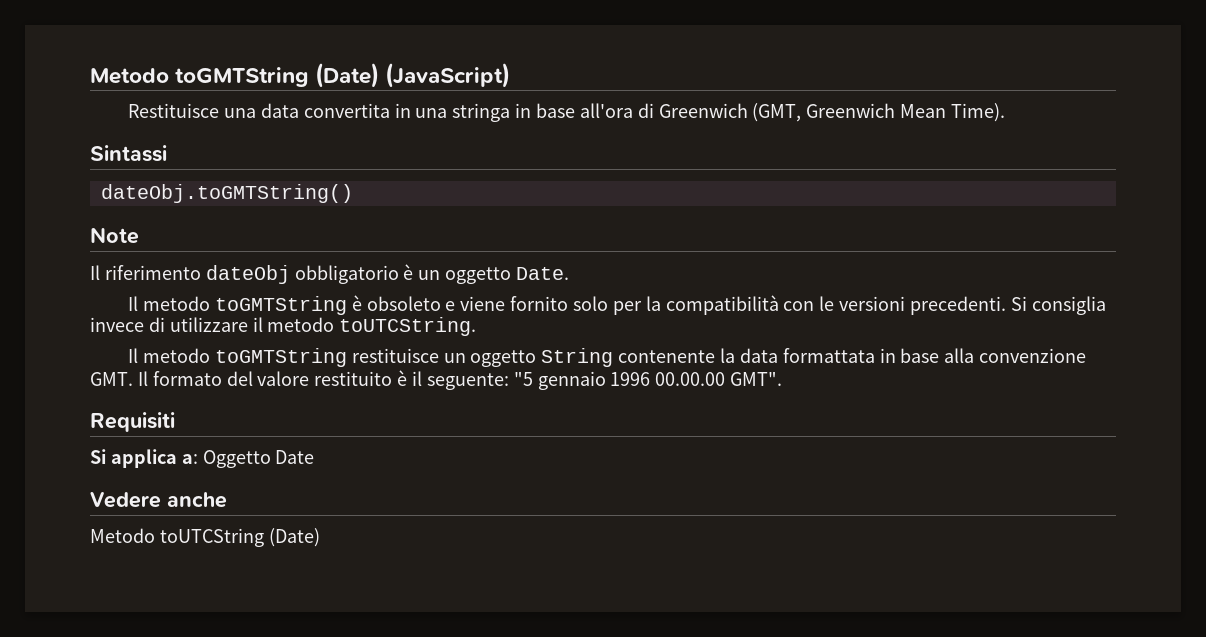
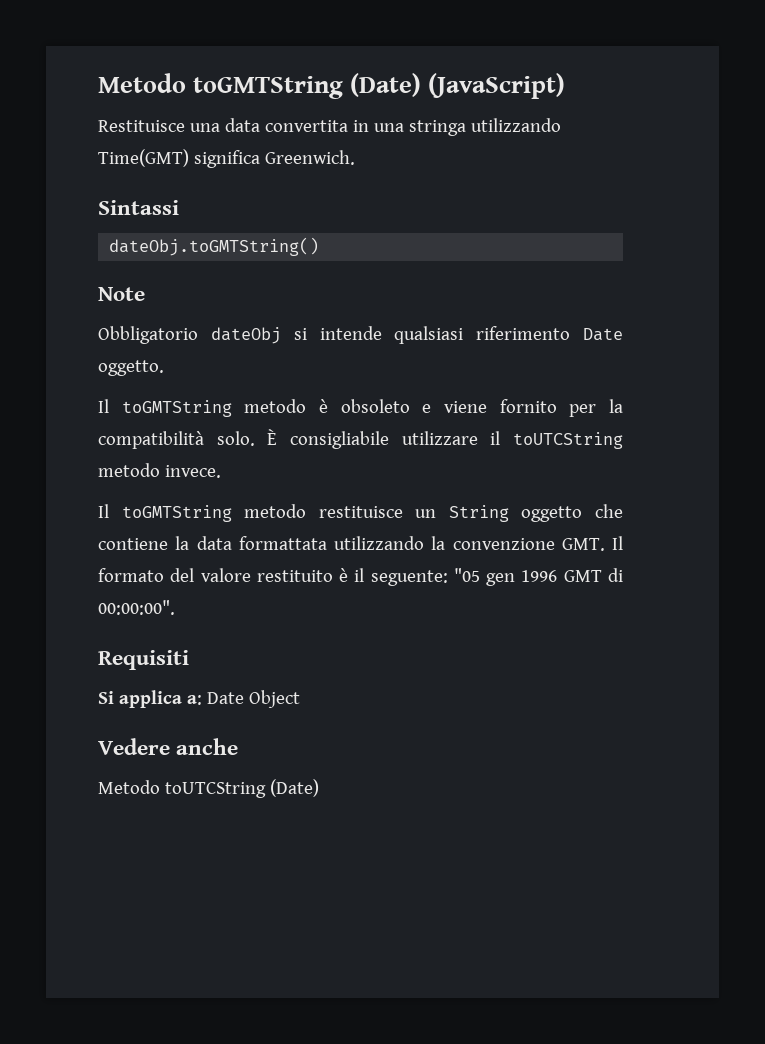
- Restituisce una data convertita in una stringa in base all'ora di Greenwich (GMT, Greenwich Mean Time).
+ Restituisce una data convertita in una stringa utilizzando Time(GMT) significa Greenwich.
  Sintassi
  dateObj.toGMTString()
  Note
- Il riferimento dateObj obbligatorio è un oggetto Date.
- Il metodo toGMTString è obsoleto e viene fornito solo per la compatibilità con le versioni precedenti. Si consiglia invece di utilizzare il metodo toUTCString.
- Il metodo toGMTString restituisce un oggetto String contenente la data formattata in base alla convenzione GMT. Il formato del valore restituito è il seguente: "5 gennaio 1996 00.00.00 GMT".
+ Obbligatorio dateObj si intende qualsiasi riferimento Date oggetto.
+ Il toGMTString metodo è obsoleto e viene fornito per la compatibilità solo. È consigliabile utilizzare il toUTCString metodo invece.
+ Il toGMTString metodo restituisce un String oggetto che contiene la data formattata utilizzando la convenzione GMT. Il formato del valore restituito è il seguente: "05 gen 1996 GMT di 00:00:00".
- Si applica a: Oggetto Date
+ Si applica a: Date Object

